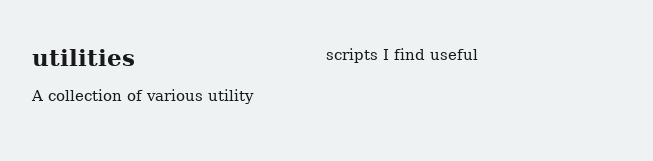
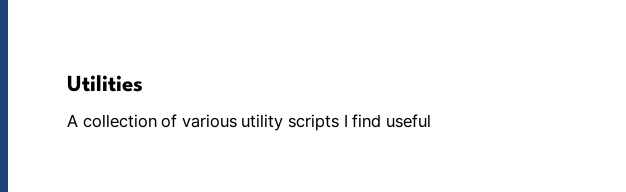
- utilities
+ Utilities

